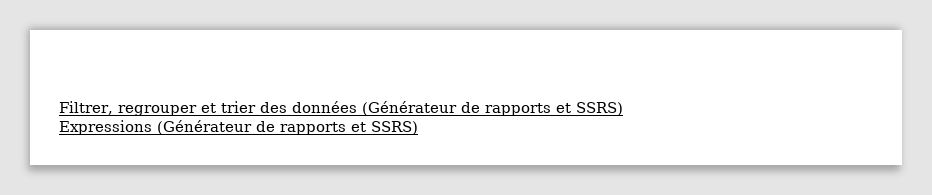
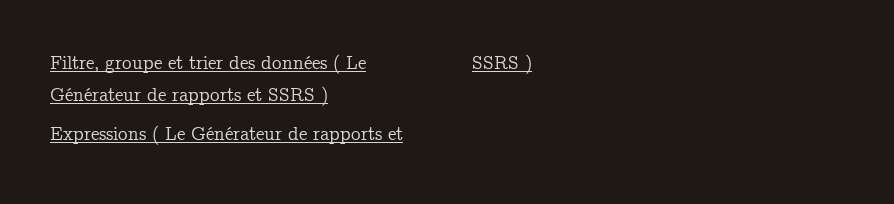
- Filtrer, regrouper et trier des données (Générateur de rapports et SSRS)
+ Filtre, groupe et trier des données ( Le Générateur de rapports et SSRS )
- Expressions (Générateur de rapports et SSRS)
+ Expressions ( Le Générateur de rapports et SSRS )

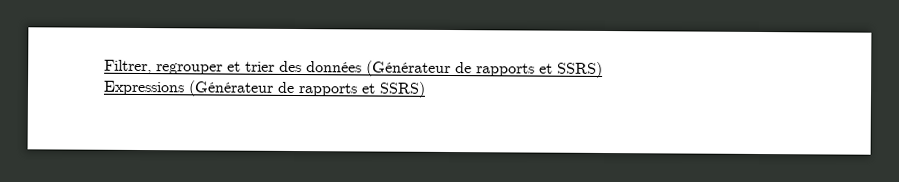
- Filtre, groupe et trier des données ( Le Générateur de rapports et SSRS )
+ Filtrer, regrouper et trier des données (Générateur de rapports et SSRS)
- Expressions ( Le Générateur de rapports et SSRS )
+ Expressions (Générateur de rapports et SSRS)

